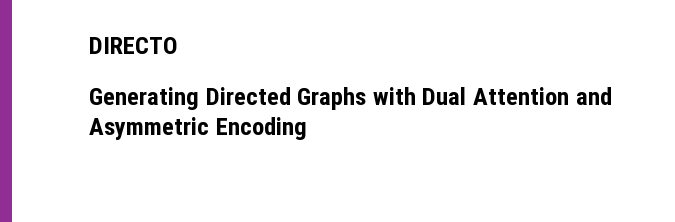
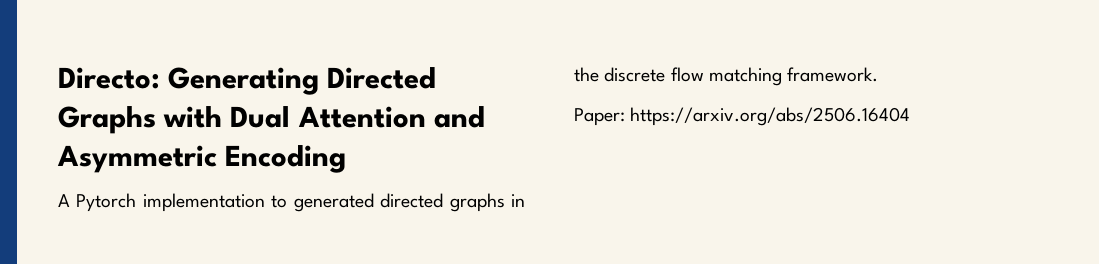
- DIRECTO
- Generating Directed Graphs with Dual Attention and Asymmetric Encoding
+ Directo: Generating Directed Graphs with Dual Attention and Asymmetric Encoding
+ A Pytorch implementation to generated directed graphs in the discrete flow matching framework.
+ Paper: https://arxiv.org/abs/2506.16404

